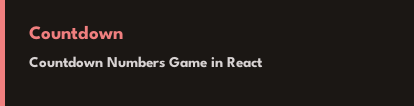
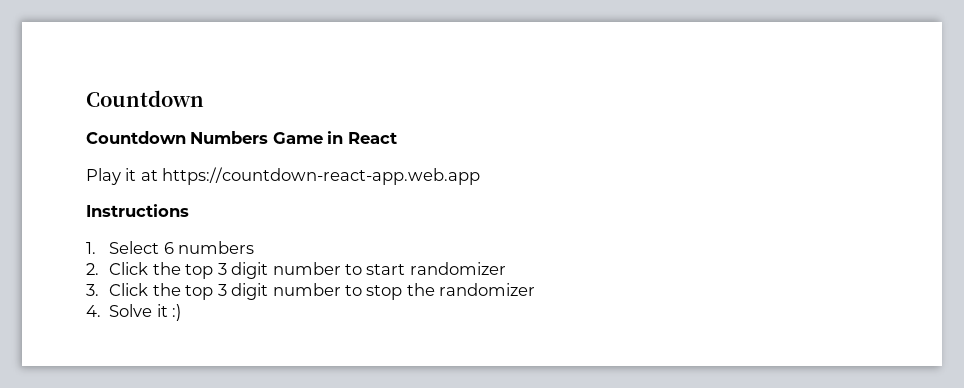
+ Play it at https://countdown-react-app.web.app
+ Instructions
+ 1. Select 6 numbers
+ 2. Click the top 3 digit number to start randomizer
+ 3. Click the top 3 digit number to stop the randomizer
+ 4. Solve it :)

